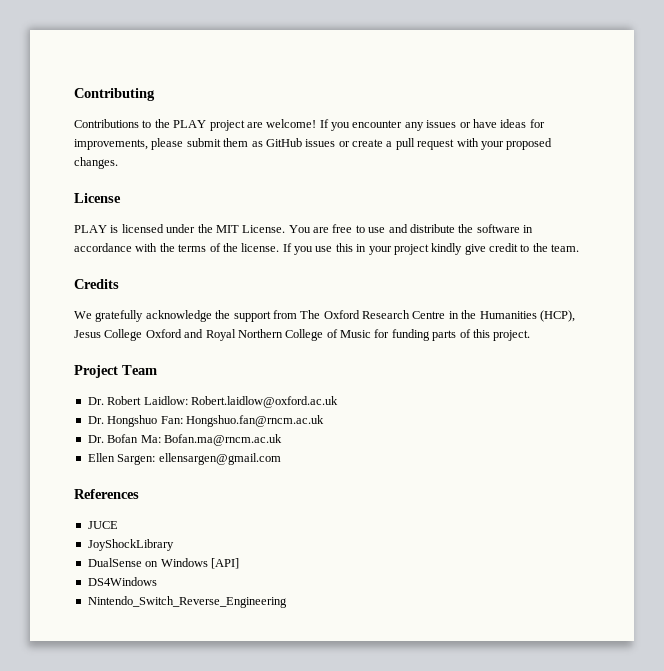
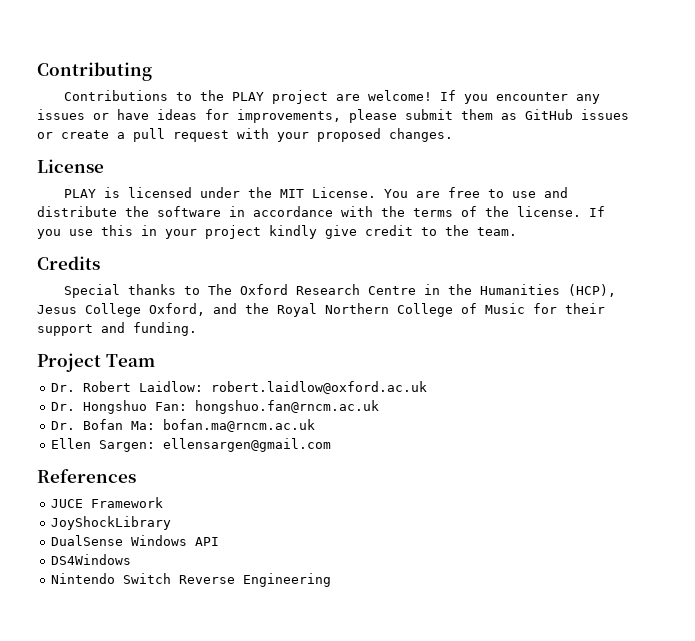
- We gratefully acknowledge the support from The Oxford Research Centre in the Humanities (HCP), Jesus College Oxford and Royal Northern College of Music for funding parts of this project.
+ Special thanks to The Oxford Research Centre in the Humanities (HCP), Jesus College Oxford, and the Royal Northern College of Music for their support and funding.
- Dr. Robert Laidlow: Robert.laidlow@oxford.ac.uk
+ Dr. Robert Laidlow: robert.laidlow@oxford.ac.uk
- Dr. Hongshuo Fan: Hongshuo.fan@rncm.ac.uk
+ Dr. Hongshuo Fan: hongshuo.fan@rncm.ac.uk
- Dr. Bofan Ma: Bofan.ma@rncm.ac.uk
+ Dr. Bofan Ma: bofan.ma@rncm.ac.uk
- JUCE
+ JUCE Framework
- DualSense on Windows [API]
+ DualSense Windows API
  DS4Windows
- Nintendo_Switch_Reverse_Engineering
+ Nintendo Switch Reverse Engineering

